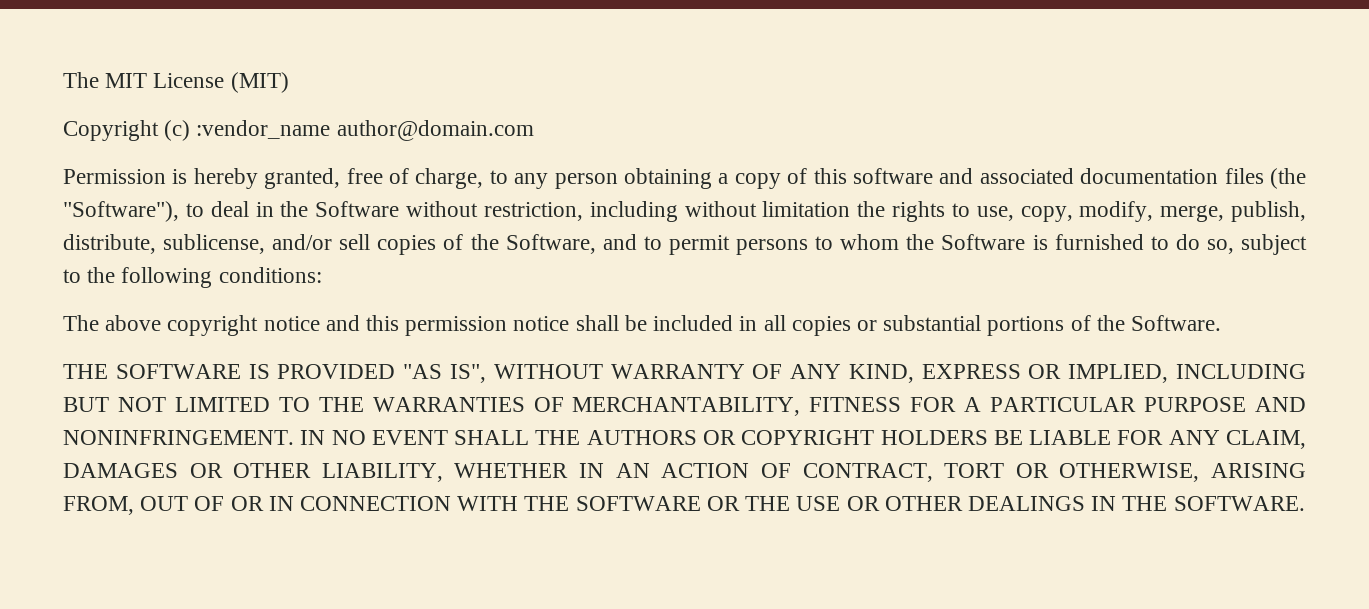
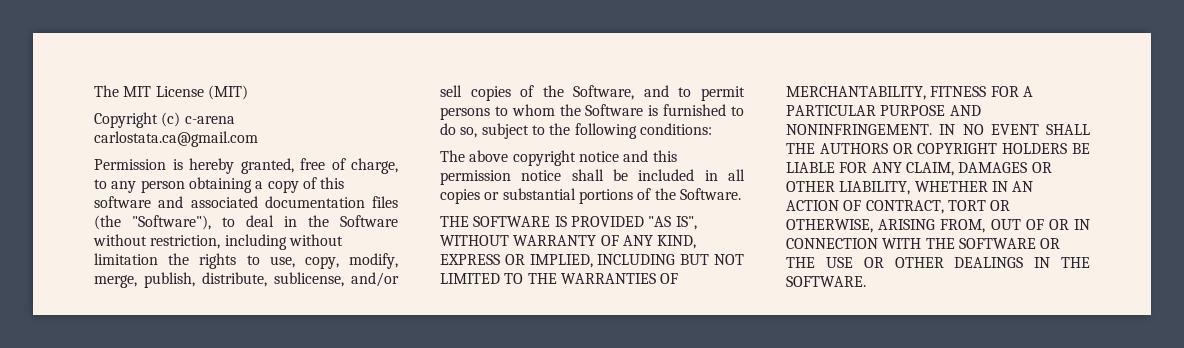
- Copyright (c) :vendor_name author@domain.com
+ Copyright (c) c-arena carlostata.ca@gmail.com

